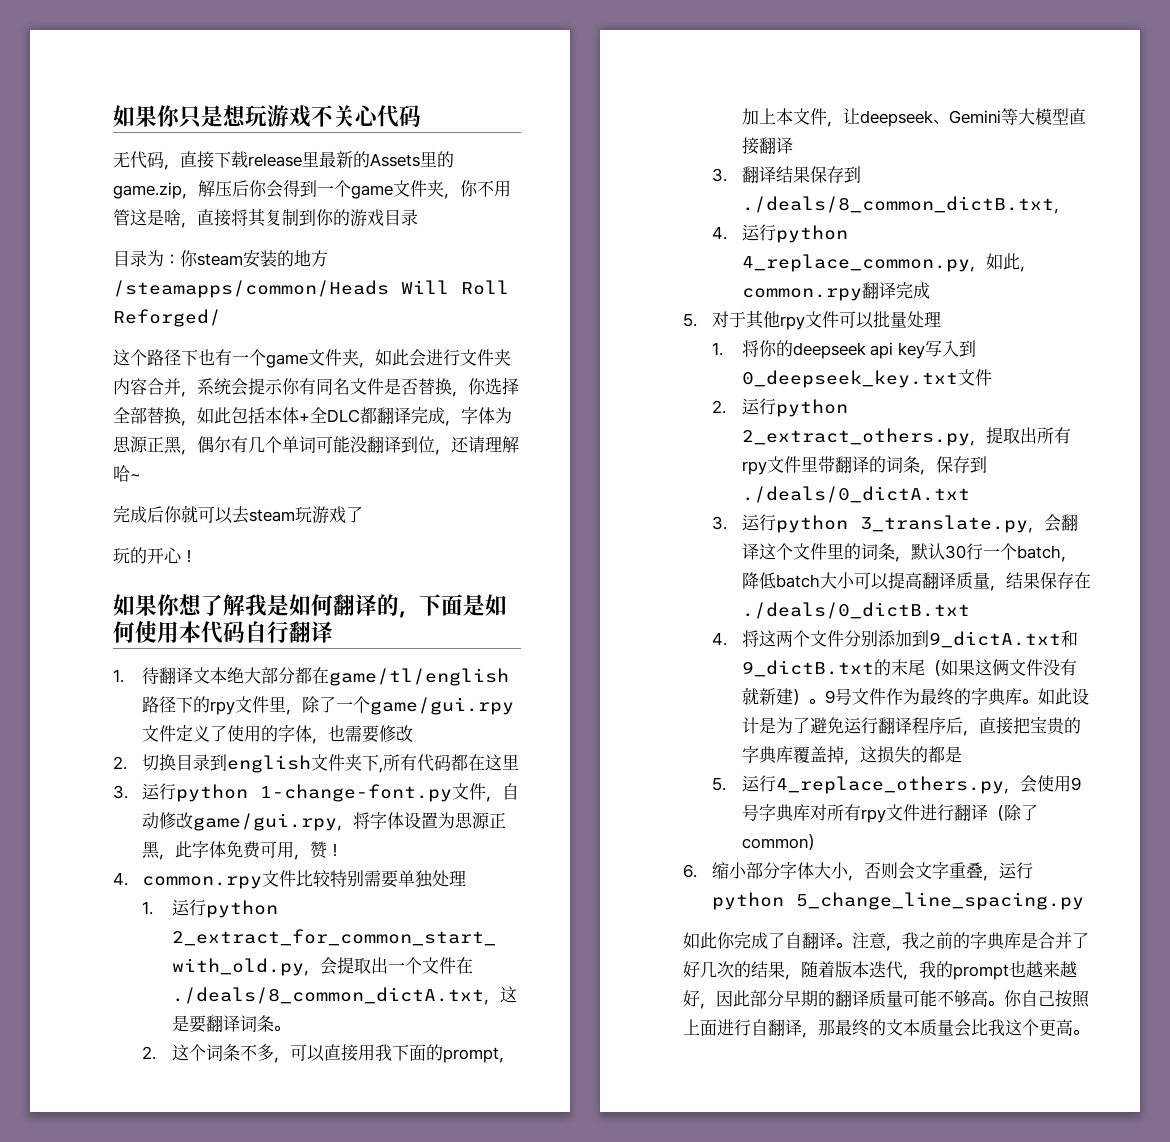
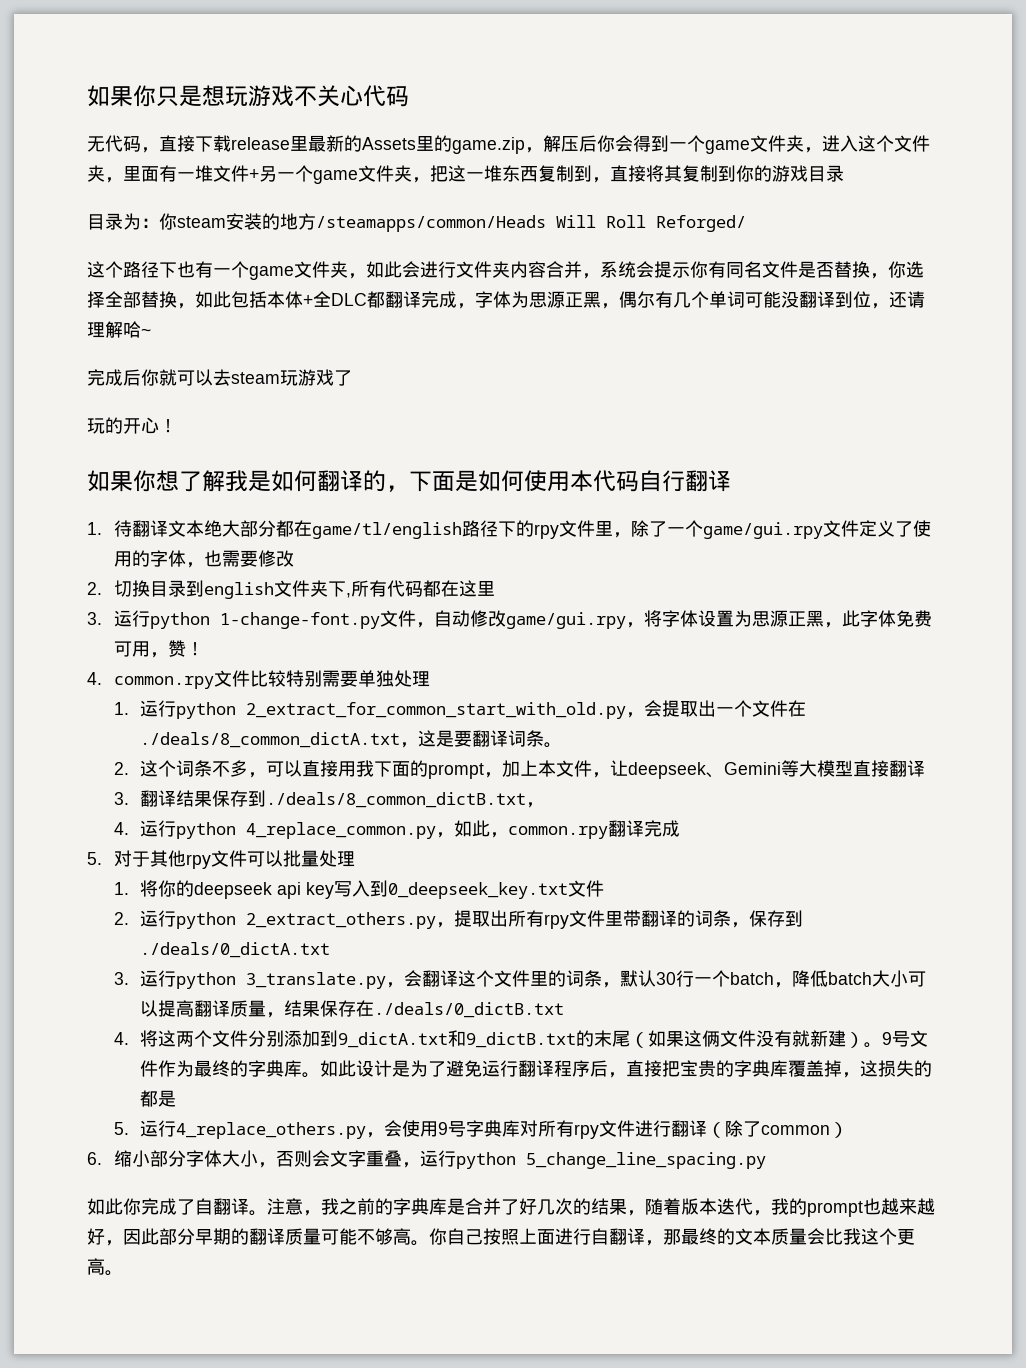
- 无代码，直接下载release里最新的Assets里的game.zip，解压后你会得到一个game文件夹，你不用管这是啥，直接将其复制到你的游戏目录
+ 无代码，直接下载release里最新的Assets里的game.zip，解压后你会得到一个game文件夹，进入这个文件夹，里面有一堆文件+另一个game文件夹，把这一堆东西复制到，直接将其复制到你的游戏目录

